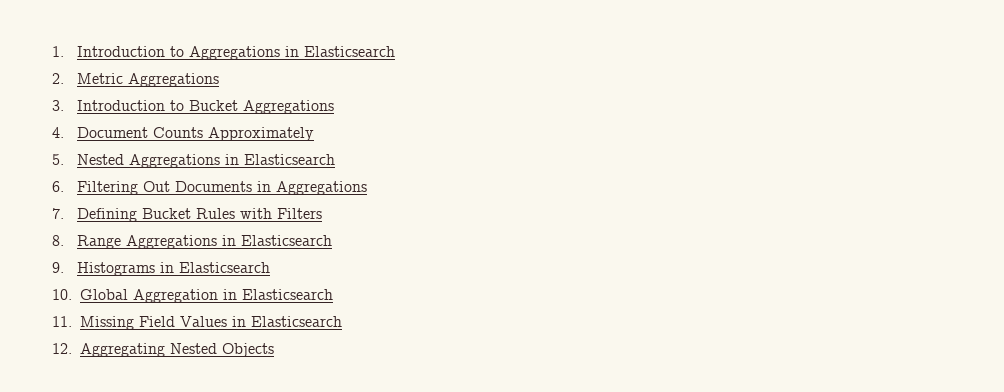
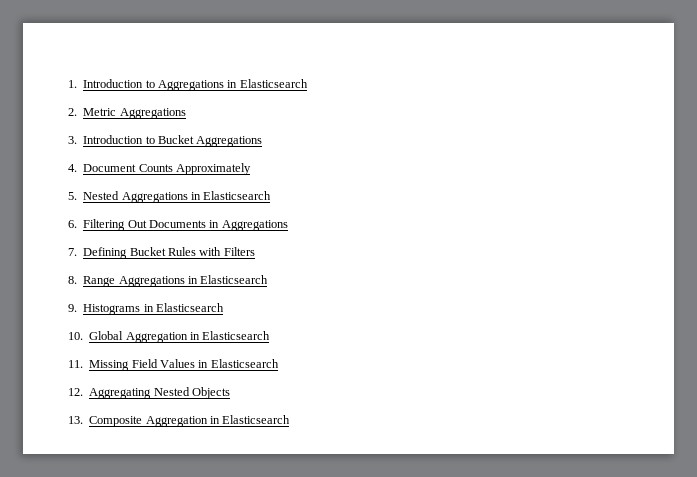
+ 13. Composite Aggregation in Elasticsearch

